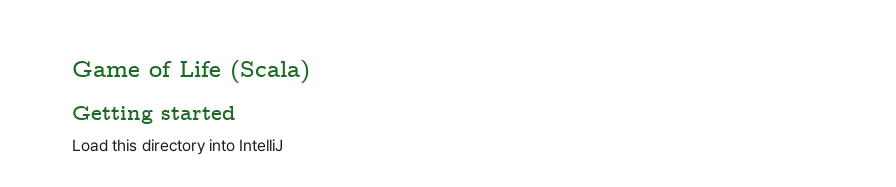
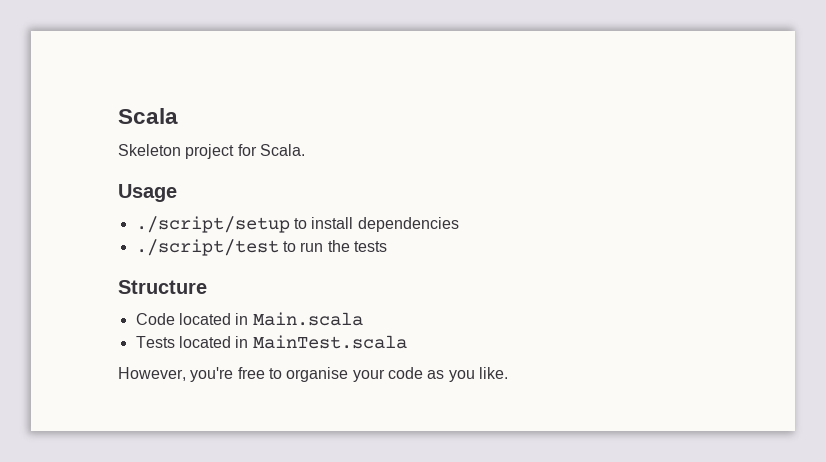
- Game of Life (Scala)
- Getting started
- Load this directory into IntelliJ
+ Scala
+ Skeleton project for Scala.
+ Usage
+ ./script/setup to install dependencies
+ ./script/test to run the tests
+ Structure
+ Code located in Main.scala
+ Tests located in MainTest.scala
+ However, you're free to organise your code as you like.

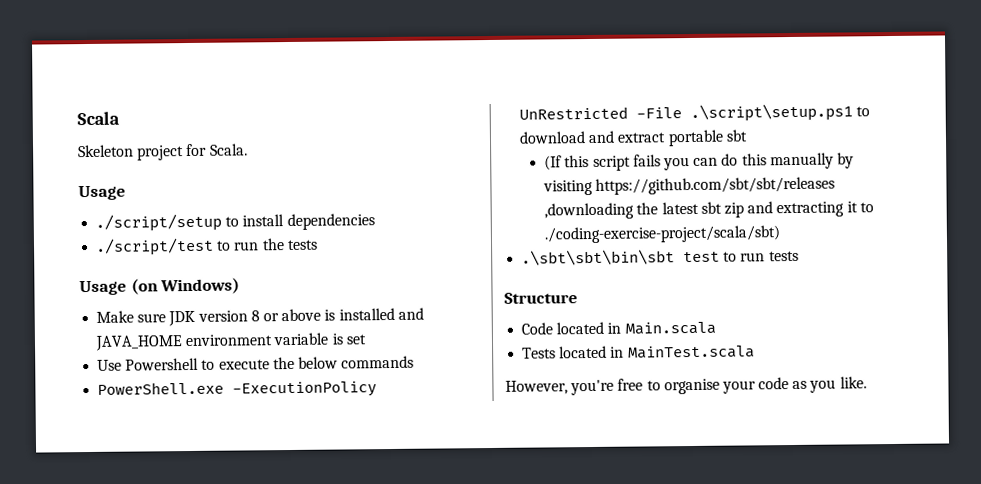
+ Usage (on Windows)
+ Make sure JDK version 8 or above is installed and JAVA_HOME environment variable is set
+ Use Powershell to execute the below commands
+ PowerShell.exe -ExecutionPolicy UnRestricted -File .\script\setup.ps1 to download and extract portable sbt
+ (If this script fails you can do this manually by visiting https://github.com/sbt/sbt/releases ,downloading the latest sbt zip and extracting it to ./coding-exercise-project/scala/sbt)
+ .\sbt\sbt\bin\sbt test to run tests

